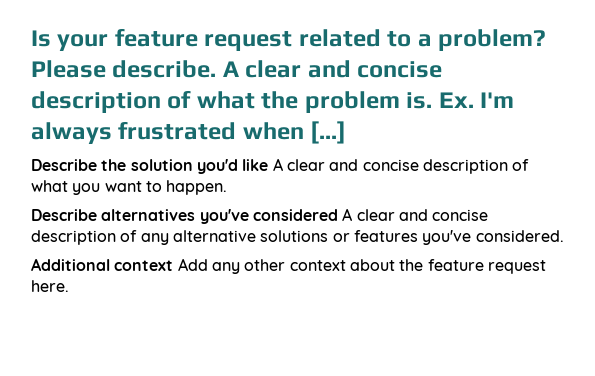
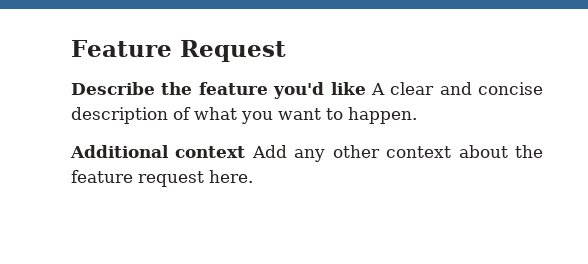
- Is your feature request related to a problem? Please describe. A clear and concise description of what the problem is. Ex. I'm always frustrated when [...]
+ Feature Request
- Describe the solution you'd like A clear and concise description of what you want to happen.
+ Describe the feature you'd like A clear and concise description of what you want to happen.
- Describe alternatives you've considered A clear and concise description of any alternative solutions or features you've considered.

